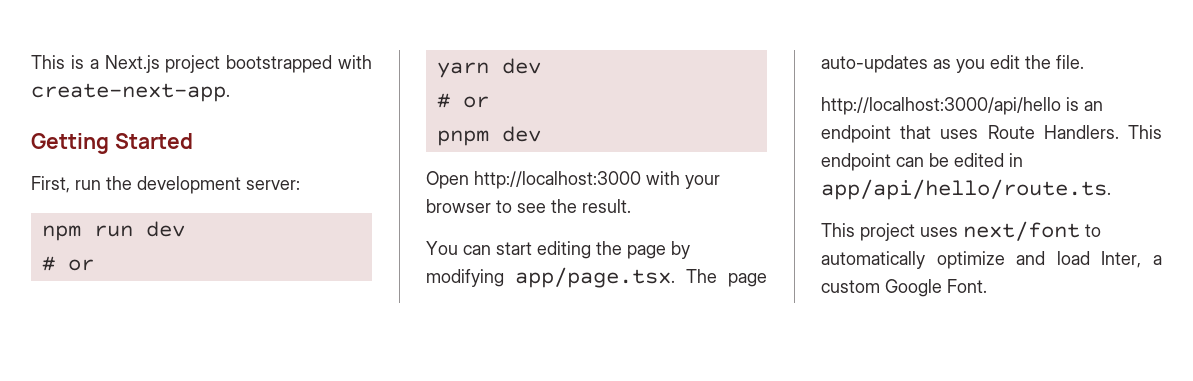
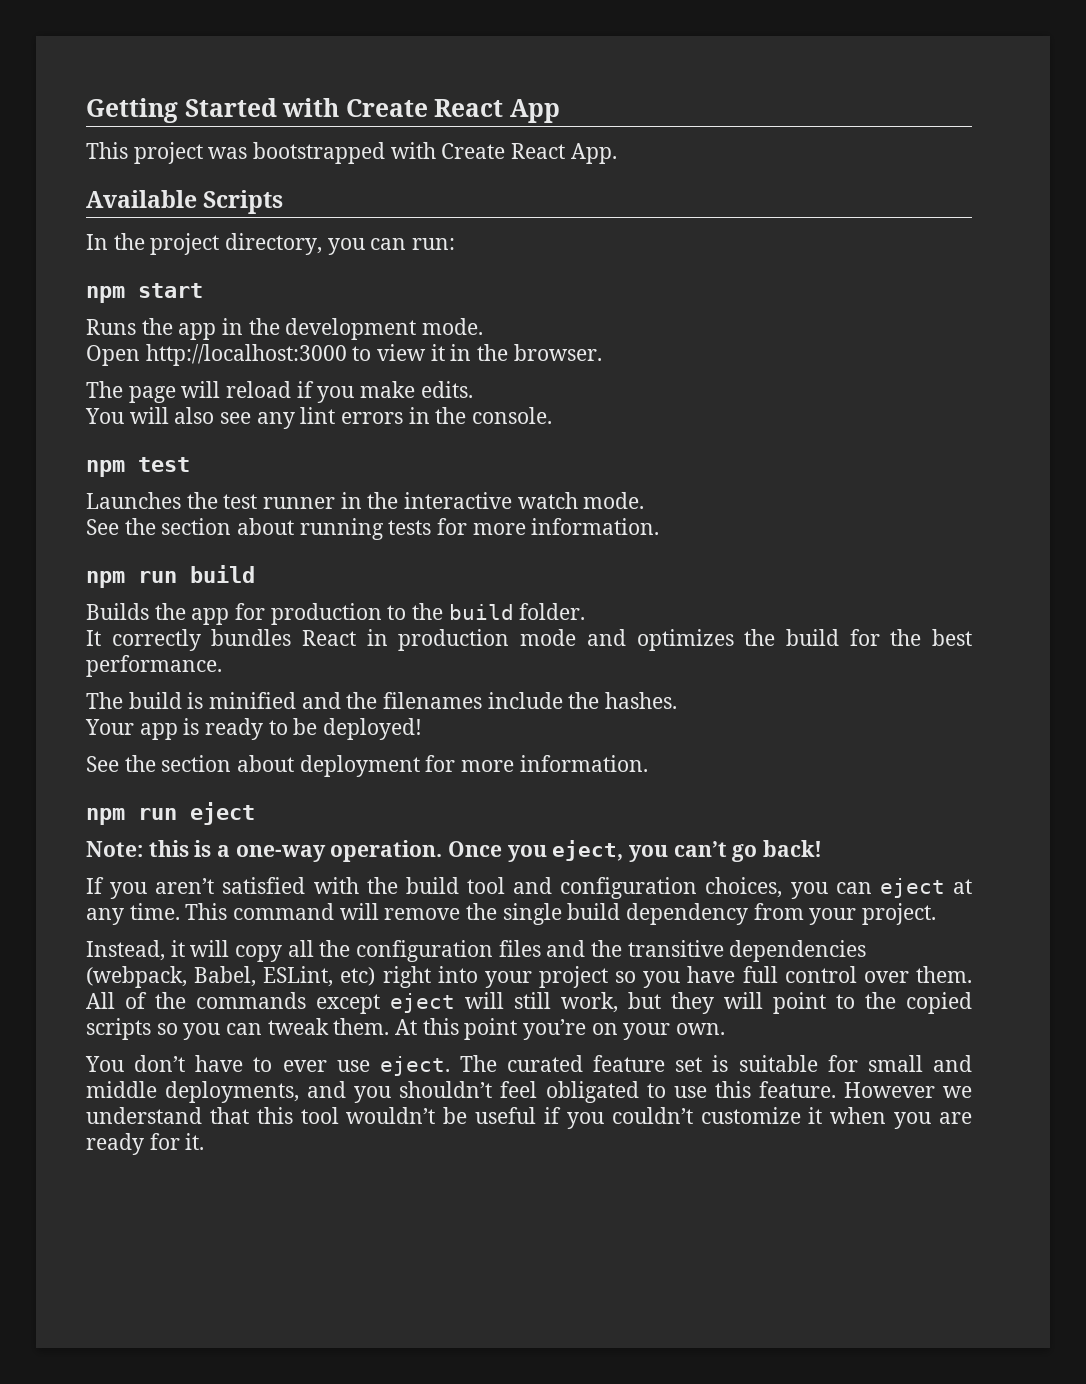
- This is a Next.js project bootstrapped with create-next-app.
- Getting Started
- First, run the development server:
- npm run dev
- # or
- yarn dev
- # or
- pnpm dev
- Open http://localhost:3000 with your browser to see the result.
- You can start editing the page by modifying app/page.tsx. The page auto-updates as you edit the file.
- http://localhost:3000/api/hello is an endpoint that uses Route Handlers. This endpoint can be edited in app/api/hello/route.ts.
- This project uses next/font to automatically optimize and load Inter, a custom Google Font.
+ Getting Started with Create React App
+ This project was bootstrapped with Create React App.
+ Available Scripts
+ In the project directory, you can run:
+ npm start
+ Runs the app in the development mode.
+ Open http://localhost:3000 to view it in the browser.
+ The page will reload if you make edits.
+ You will also see any lint errors in the console.
+ npm test
+ Launches the test runner in the interactive watch mode.
+ See the section about running tests for more information.
+ npm run build
+ Builds the app for production to the build folder.
+ It correctly bundles React in production mode and optimizes the build for the best performance.
+ The build is minified and the filenames include the hashes.
+ Your app is ready to be deployed!
+ See the section about deployment for more information.
+ npm run eject
+ Note: this is a one-way operation. Once you eject, you can’t go back!
+ If you aren’t satisfied with the build tool and configuration choices, you can eject at any time. This command will remove the single build dependency from your project.
+ Instead, it will copy all the configuration files and the transitive dependencies (webpack, Babel, ESLint, etc) right into your project so you have full control over them. All of the commands except eject will still work, but they will point to the copied scripts so you can tweak them. At this point you’re on your own.
+ You don’t have to ever use eject. The curated feature set is suitable for small and middle deployments, and you shouldn’t feel obligated to use this feature. However we understand that this tool wouldn’t be useful if you couldn’t customize it when you are ready for it.

